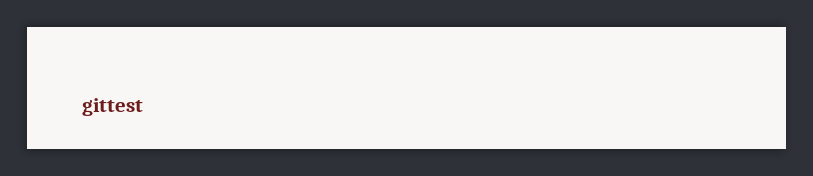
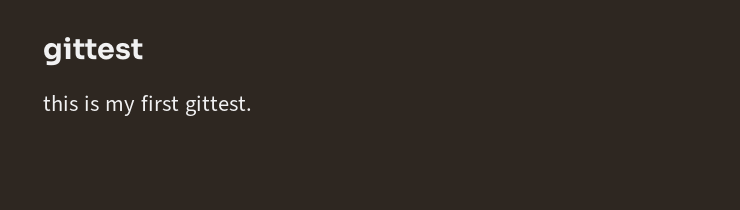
+ this is my first gittest.

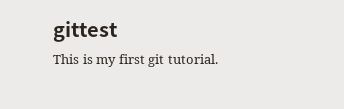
- this is my first gittest.
+ This is my first git tutorial.

